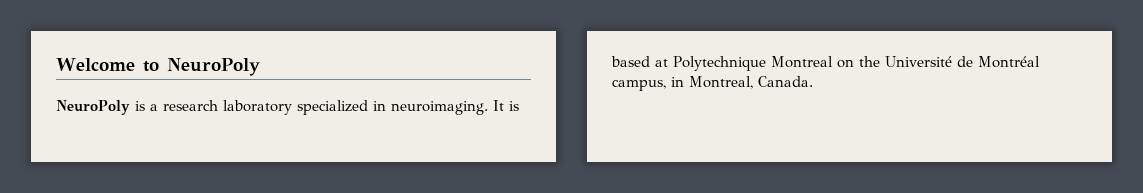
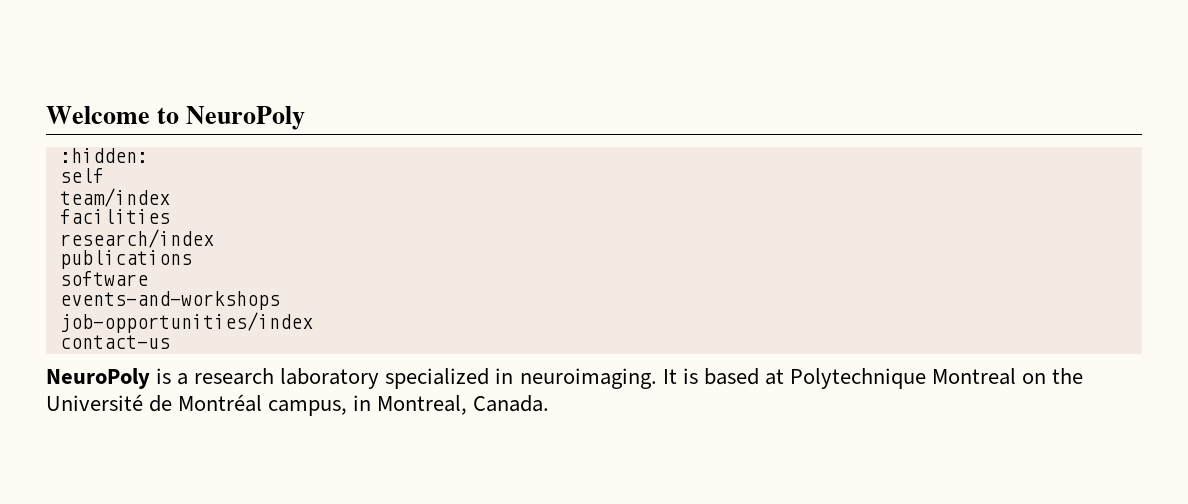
+ :hidden:
+ self
+ team/index
+ facilities
+ research/index
+ publications
+ software
+ events-and-workshops
+ job-opportunities/index
+ contact-us

